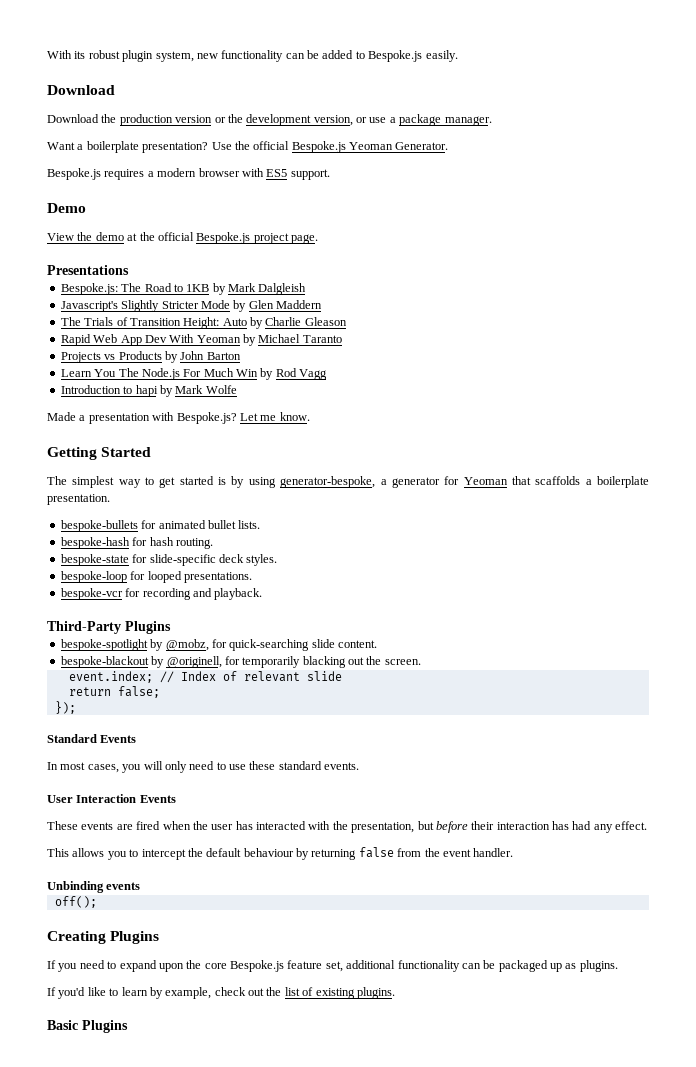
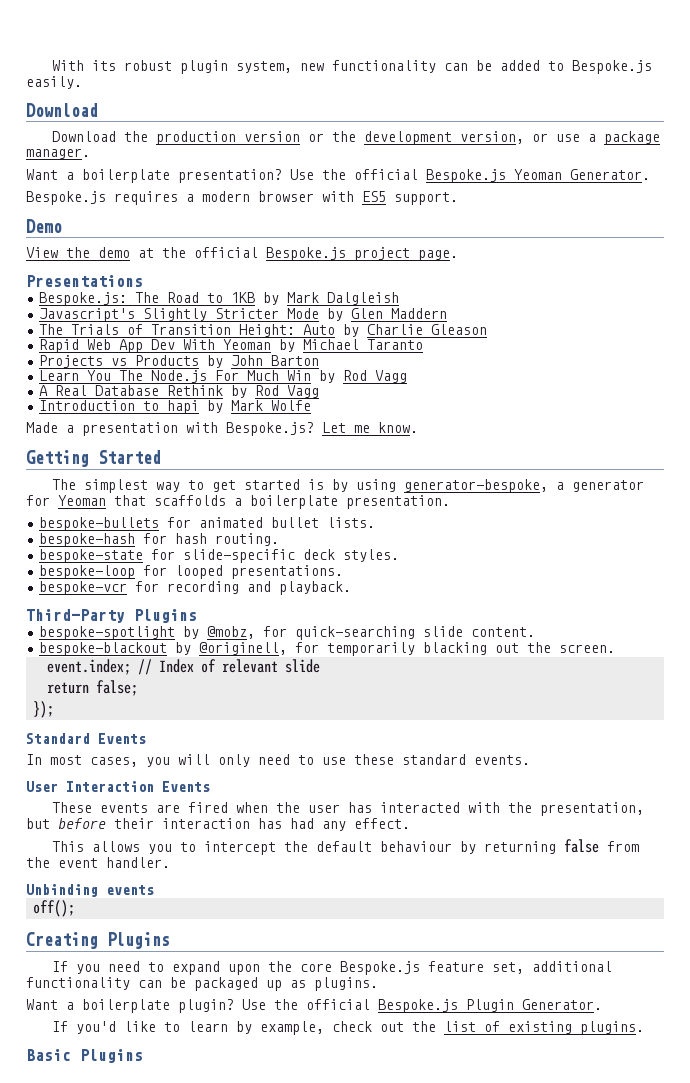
+ A Real Database Rethink by Rod Vagg
+ Want a boilerplate plugin? Use the official Bespoke.js Plugin Generator.

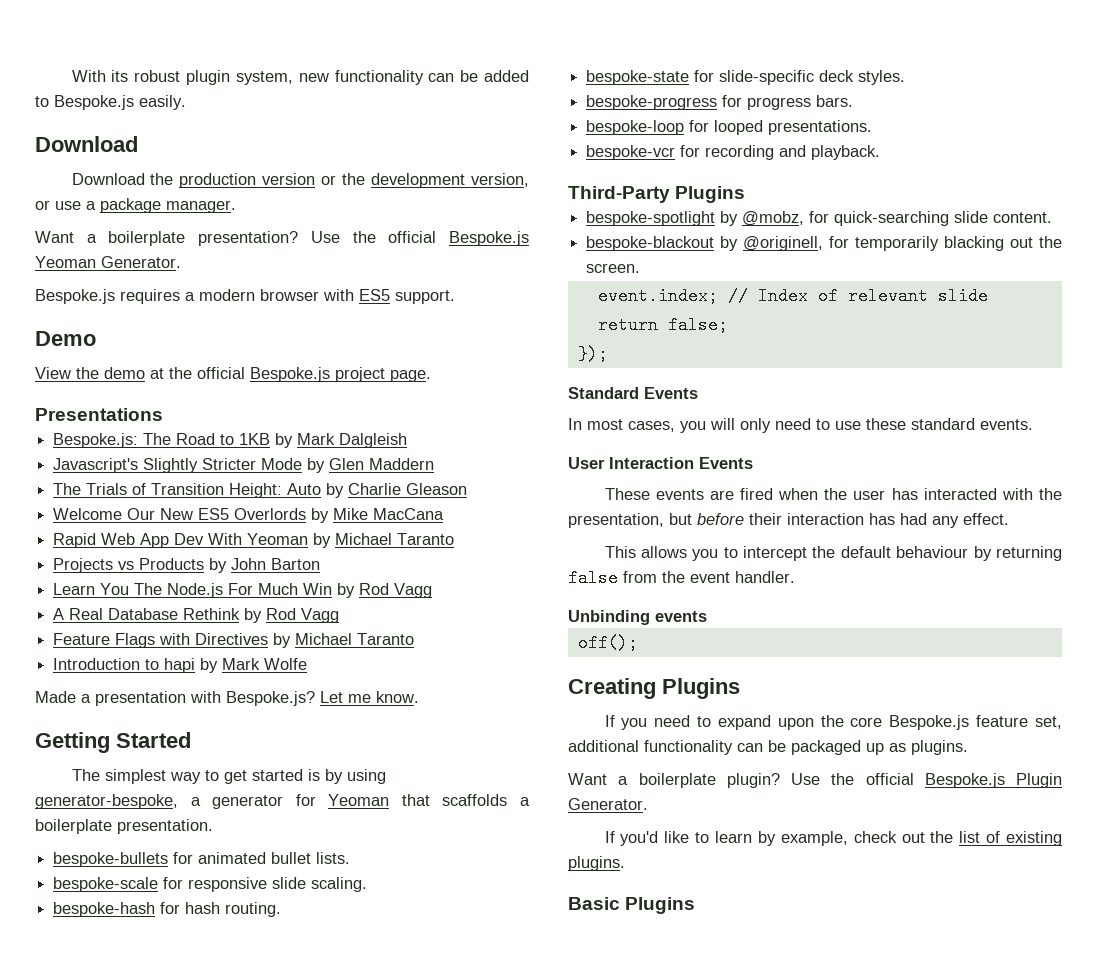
+ Welcome Our New ES5 Overlords by Mike MacCana
+ Feature Flags with Directives by Michael Taranto
+ bespoke-scale for responsive slide scaling.
+ bespoke-progress for progress bars.

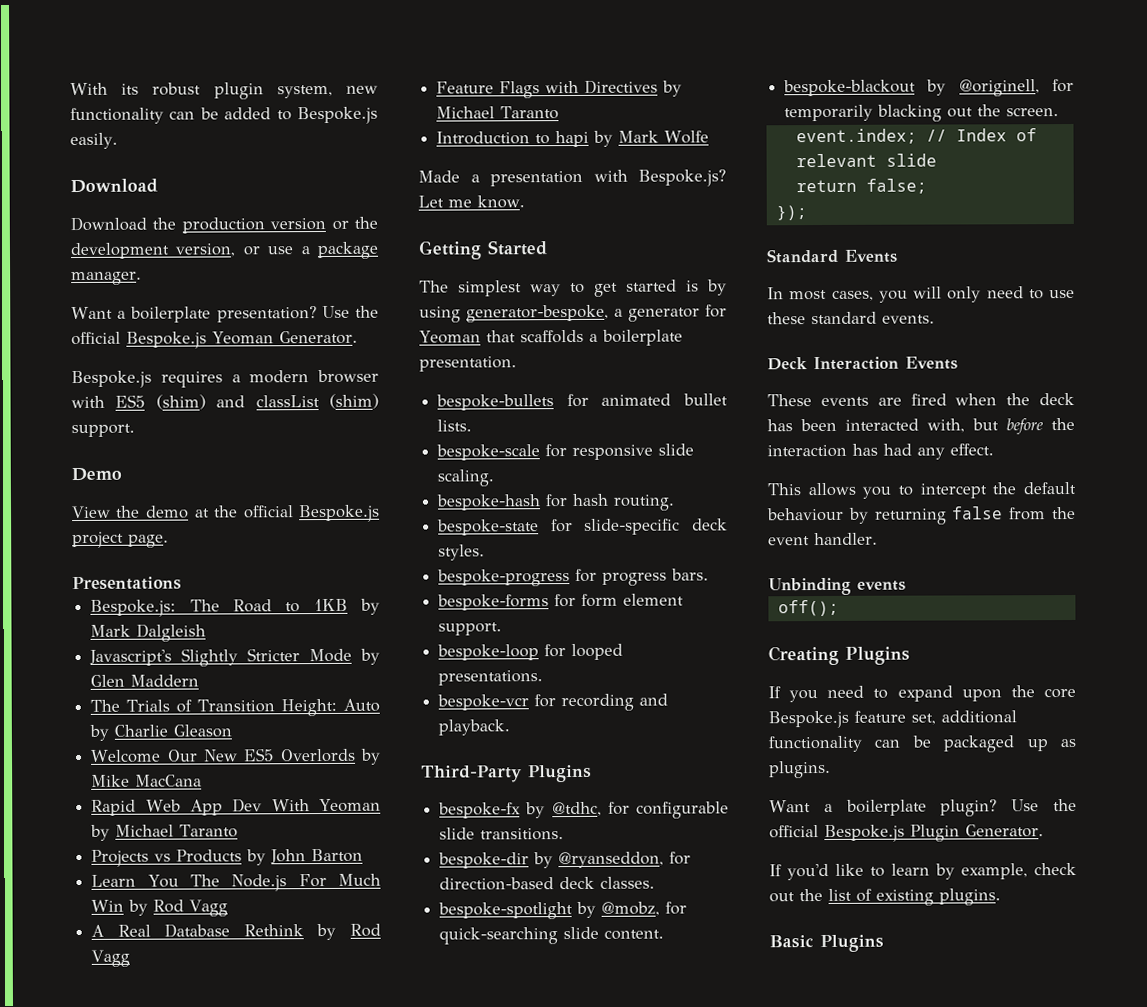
- Bespoke.js requires a modern browser with ES5 support.
+ Bespoke.js requires a modern browser with ES5 (shim) and classList (shim) support.
+ bespoke-forms for form element support.
+ bespoke-fx by @tdhc, for configurable slide transitions.
+ bespoke-dir by @ryanseddon, for direction-based deck classes.
- User Interaction Events
+ Deck Interaction Events
- These events are fired when the user has interacted with the presentation, but before their interaction has had any effect.
+ These events are fired when the deck has been interacted with, but before the interaction has had any effect.

